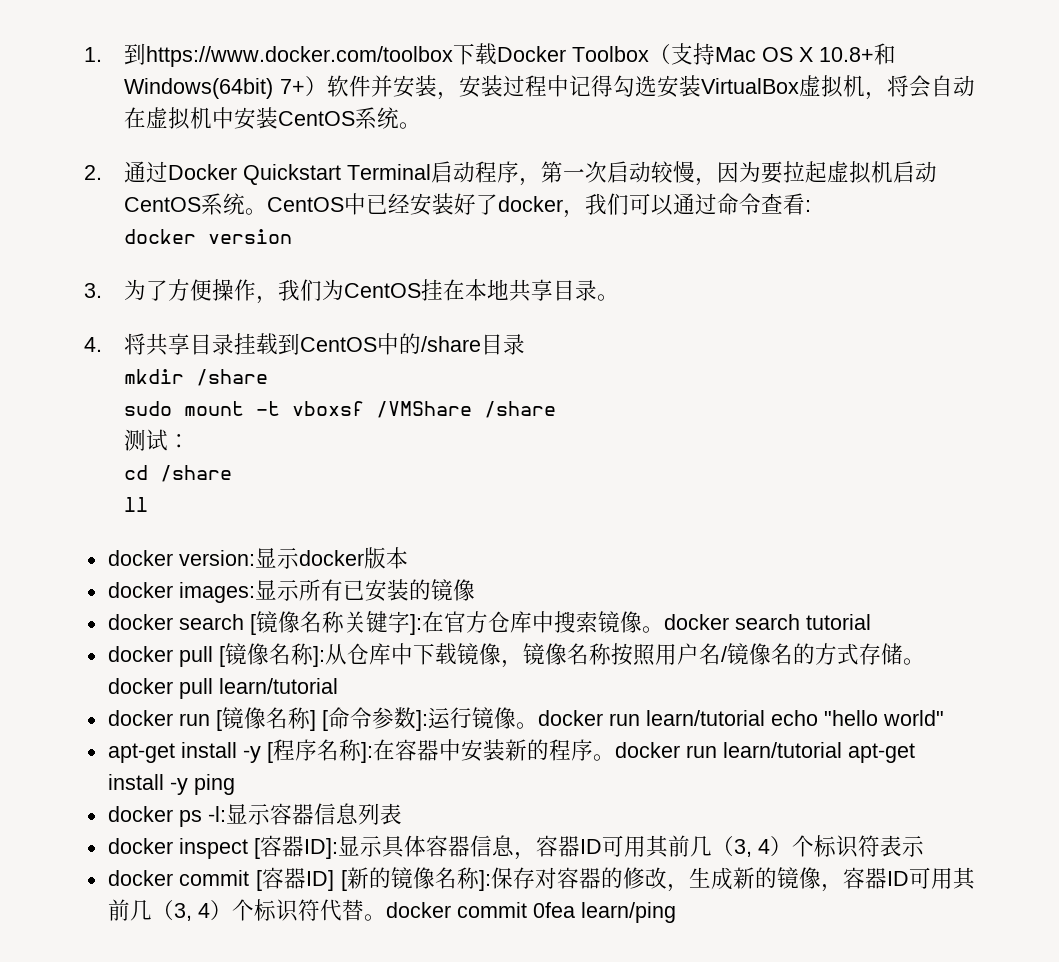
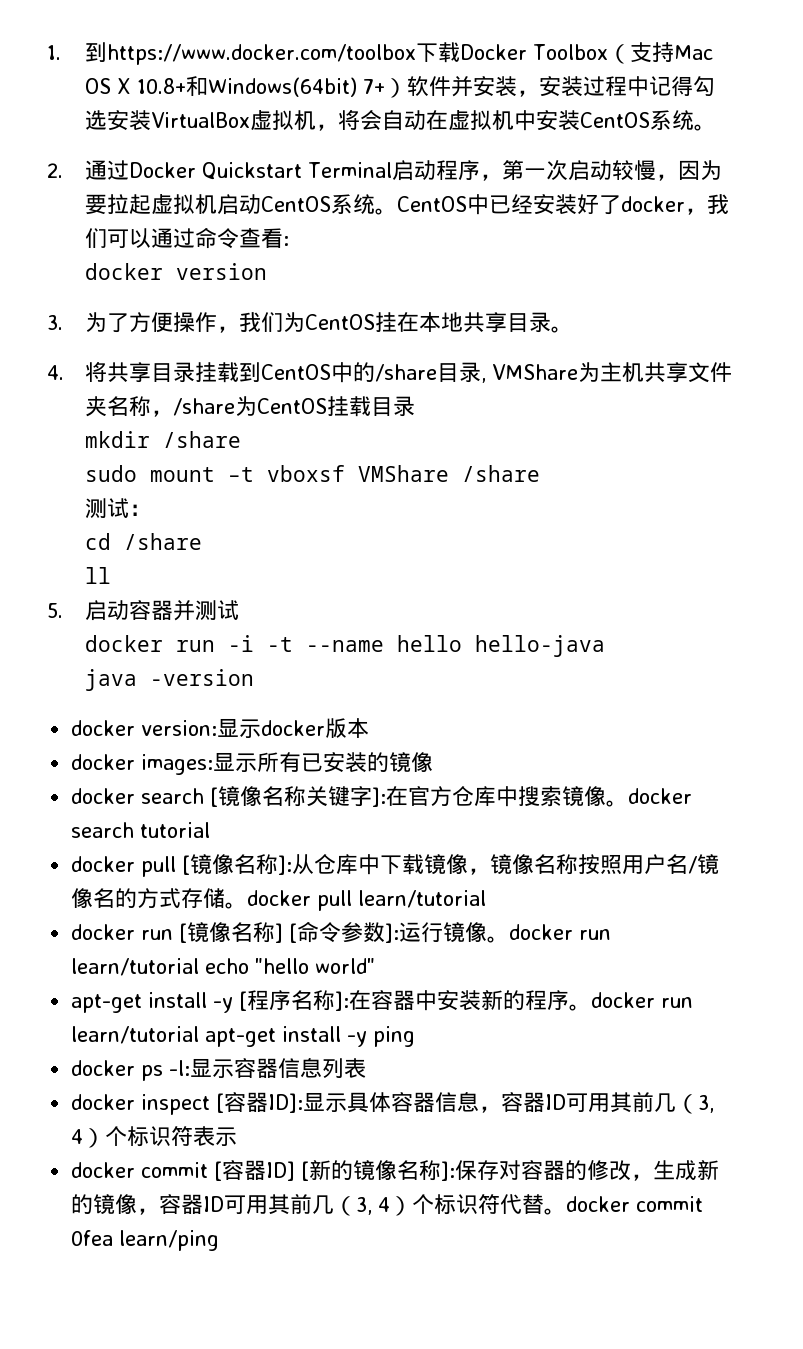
- 4.将共享目录挂载到CentOS中的/share目录
+ 4.将共享目录挂载到CentOS中的/share目录, VMShare为主机共享文件夹名称，/share为CentOS挂载目录
- sudo mount –t vboxsf /VMShare /share
+ sudo mount –t vboxsf VMShare /share
+ 5.启动容器并测试
+ docker run -i -t --name hello hello-java
+ java -version

